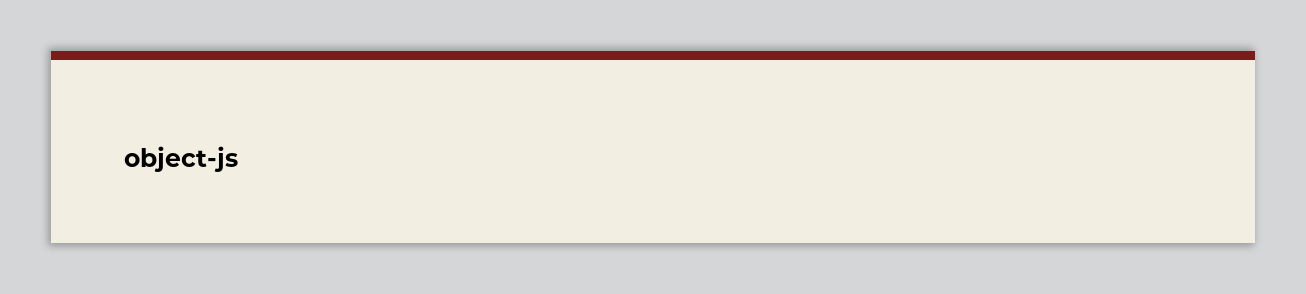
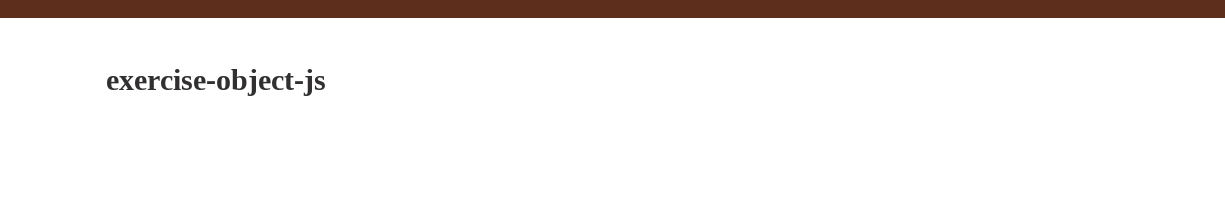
- object-js
+ exercise-object-js

